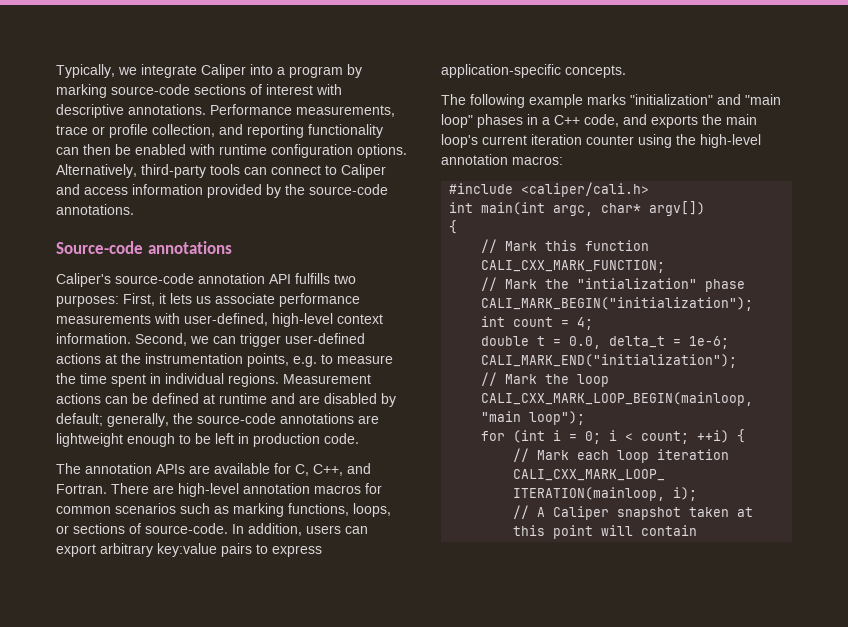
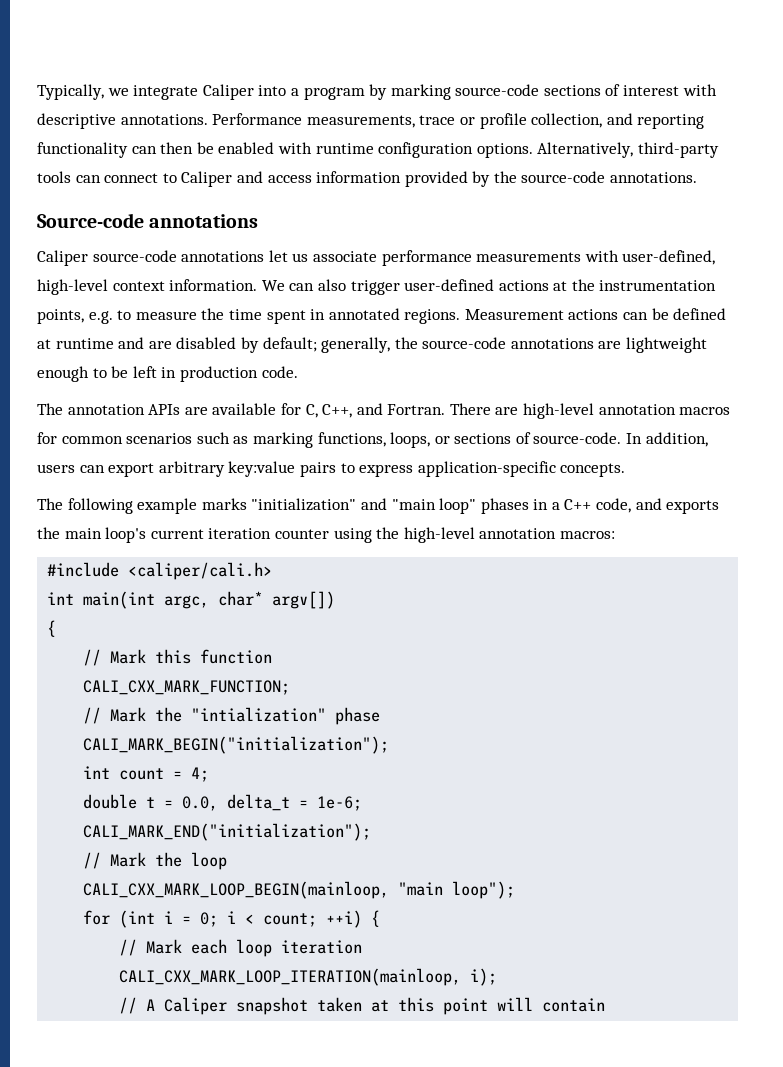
- Caliper's source-code annotation API fulfills two purposes: First, it lets us associate performance measurements with user-defined, high-level context information.
+ Caliper source-code annotations let us associate performance measurements with user-defined, high-level context information.
- Second, we can trigger user-defined actions at the instrumentation points, e.g. to measure the time spent in individual regions.
+ We can also trigger user-defined actions at the instrumentation points, e.g. to measure the time spent in annotated regions.

